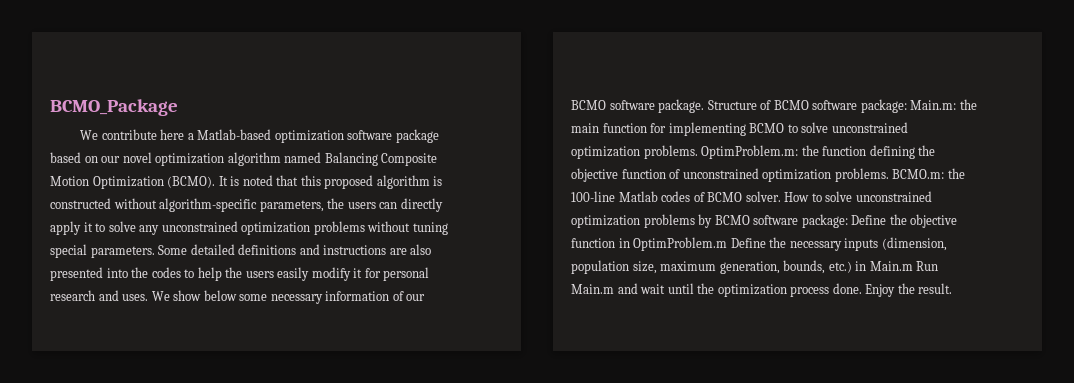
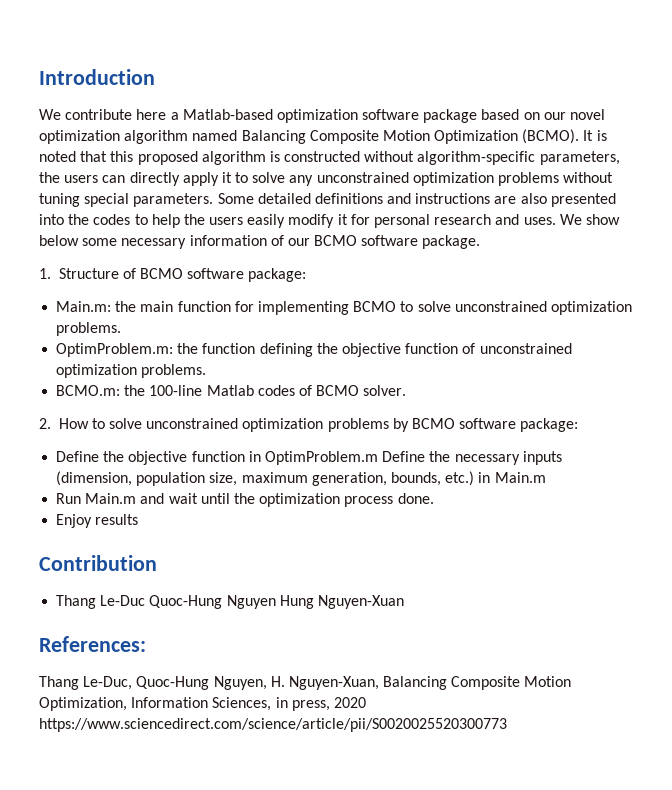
- BCMO_Package
+ Introduction
- We show below some necessary information of our BCMO software package. Structure of BCMO software package: Main.m:
+ We show below some necessary information of our BCMO software package.
+ 1. Structure of BCMO software package:
+ Main.m:
- the main function for implementing BCMO to solve unconstrained optimization problems. OptimProblem.m:
+ the main function for implementing BCMO to solve unconstrained optimization problems.
+ OptimProblem.m:
- the function defining the objective function of unconstrained optimization problems. BCMO.m:
+ the function defining the objective function of unconstrained optimization problems.
+ BCMO.m:
- the 100-line Matlab codes of BCMO solver. How to solve unconstrained optimization problems by BCMO software package: Define the objective function in OptimProblem.m Define the necessary inputs (dimension, population size, maximum generation, bounds, etc.) in Main.m Run Main.m and wait until the optimization process done. Enjoy the result.
+ the 100-line Matlab codes of BCMO solver.
+ 2. How to solve unconstrained optimization problems by BCMO software package:
+ Define the objective function in OptimProblem.m Define the necessary inputs (dimension, population size, maximum generation, bounds, etc.) in Main.m
+ Run Main.m and wait until the optimization process done.
+ Enjoy results
+ Contribution
+ Thang Le-Duc Quoc-Hung Nguyen Hung Nguyen-Xuan
+ References:
+ Thang Le-Duc, Quoc-Hung Nguyen, H. Nguyen-Xuan, Balancing Composite Motion Optimization, Information Sciences, in press, 2020 https://www.sciencedirect.com/science/article/pii/S0020025520300773

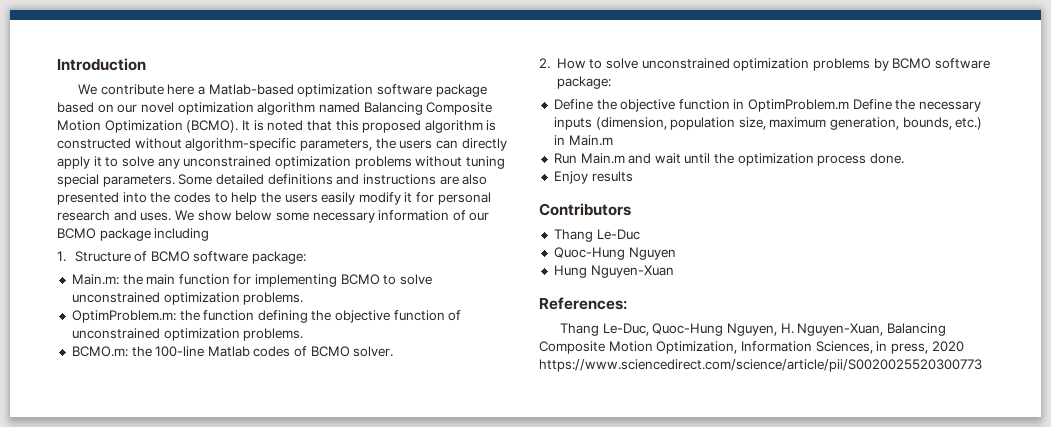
- We show below some necessary information of our BCMO software package.
+ We show below some necessary information of our BCMO package including
- Contribution
+ Contributors
- Thang Le-Duc Quoc-Hung Nguyen Hung Nguyen-Xuan
+ Thang Le-Duc
+ Quoc-Hung Nguyen
+ Hung Nguyen-Xuan

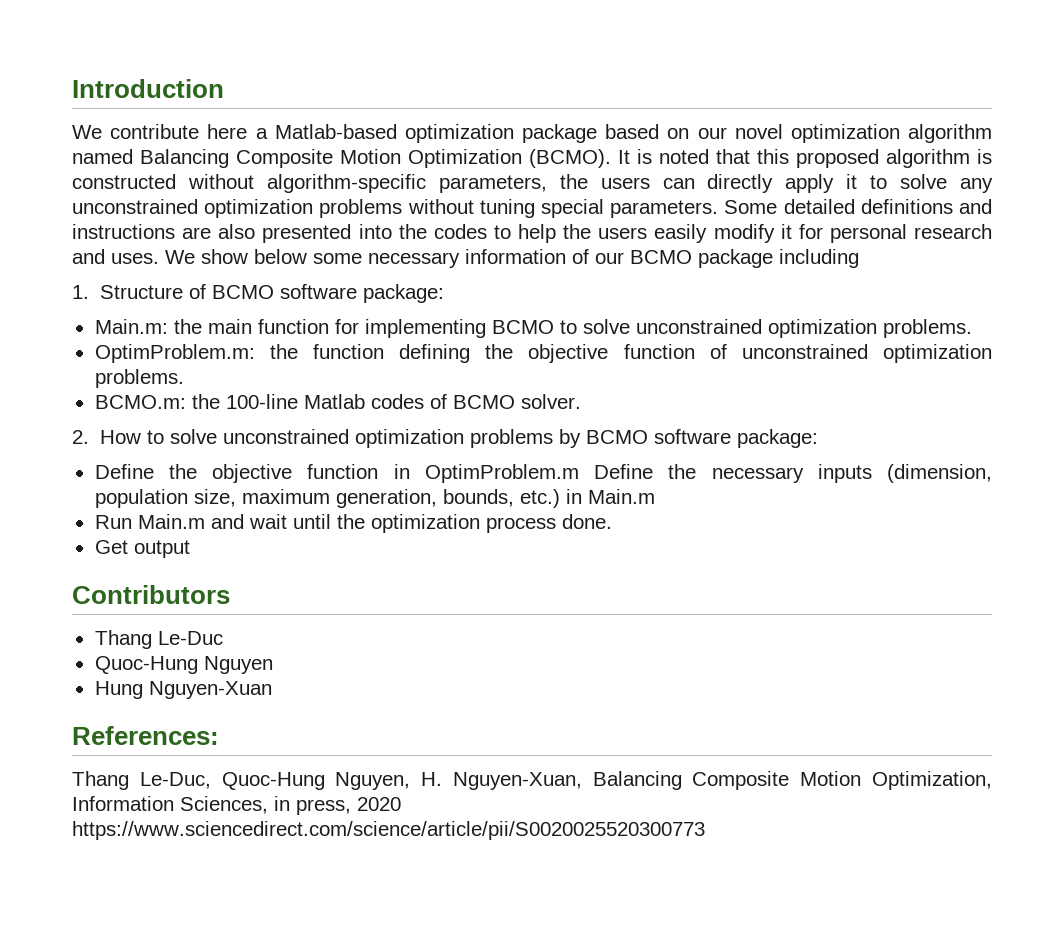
- We contribute here a Matlab-based optimization software package based on our novel optimization algorithm named Balancing Composite Motion Optimization (BCMO).
+ We contribute here a Matlab-based optimization package based on our novel optimization algorithm named Balancing Composite Motion Optimization (BCMO).
- Enjoy results
+ Get output

